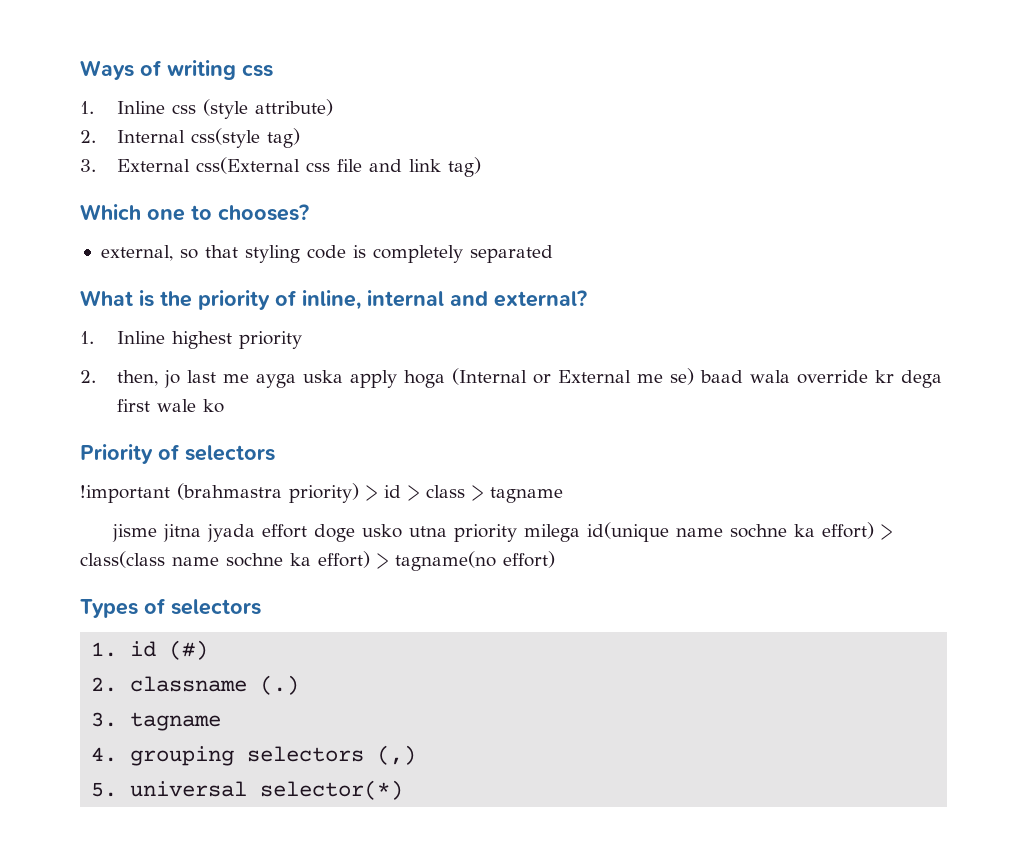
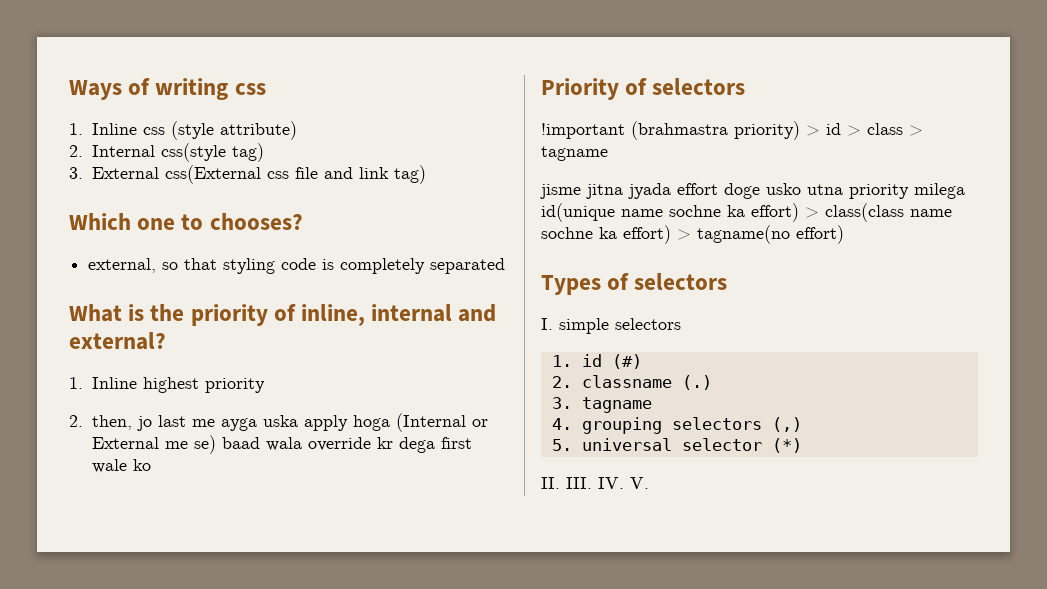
+ I. simple selectors
- 5. universal selector(*)
+ 5. universal selector (*)
+ II. III. IV. V.

